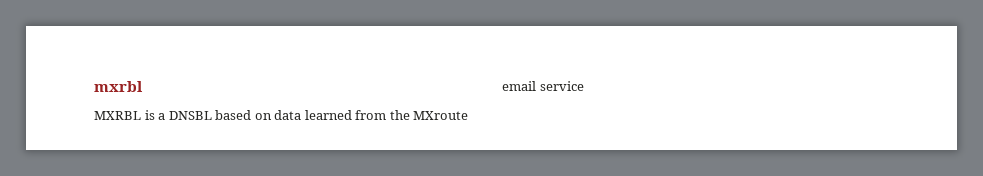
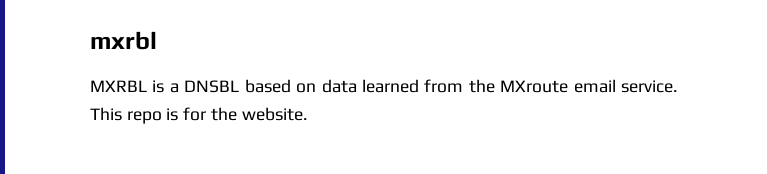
- MXRBL is a DNSBL based on data learned from the MXroute email service
+ MXRBL is a DNSBL based on data learned from the MXroute email service. This repo is for the website.

